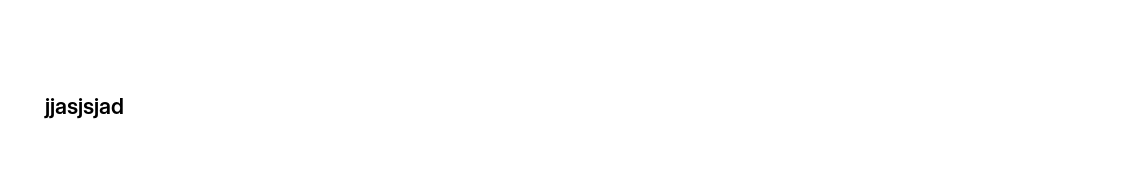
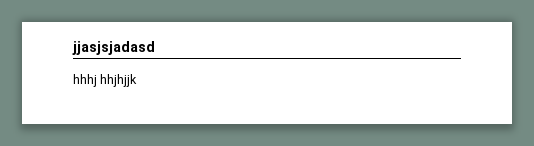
- jjasjsjad
+ jjasjsjadasd
+ hhhj hhjhjjk

